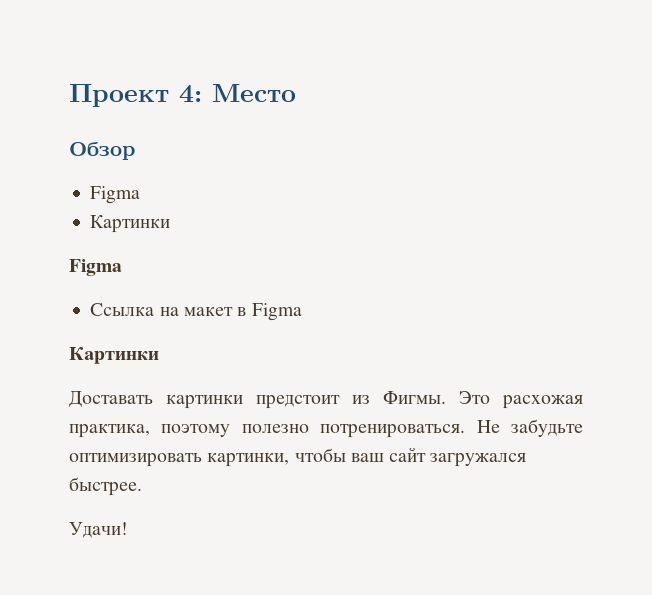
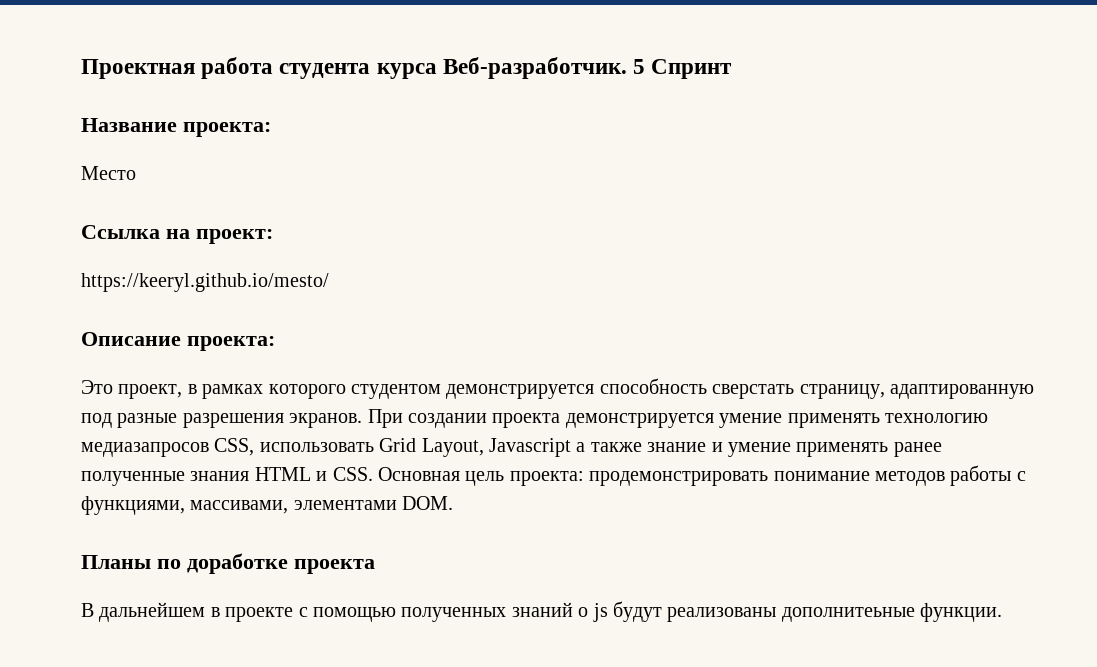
- Проект 4: Место
- Обзор
- Figma
- Картинки
- Figma
- Ссылка на макет в Figma
- Картинки
- Доставать картинки предстоит из Фигмы. Это расхожая практика, поэтому полезно потренироваться. Не забудьте оптимизировать картинки, чтобы ваш сайт загружался быстрее.
- Удачи!
+ Проектная работа студента курса Веб-разработчик. 5 Спринт
+ Название проекта:
+ Место
+ Ссылка на проект:
+ https://keeryl.github.io/mesto/
+ Описание проекта:
+ Это проект, в рамках которого студентом демонстрируется способность сверстать страницу, адаптированную под разные разрешения экранов. При создании проекта демонстрируется умение применять технологию медиазапросов CSS, использовать Grid Layout, Javascript а также знание и умение применять ранее полученные знания HTML и CSS. Основная цель проекта: продемонстрировать понимание методов работы с функциями, массивами, элементами DOM.
+ Планы по доработке проекта
+ В дальнейшем в проекте с помощью полученных знаний о js будут реализованы дополнитеьные функции.

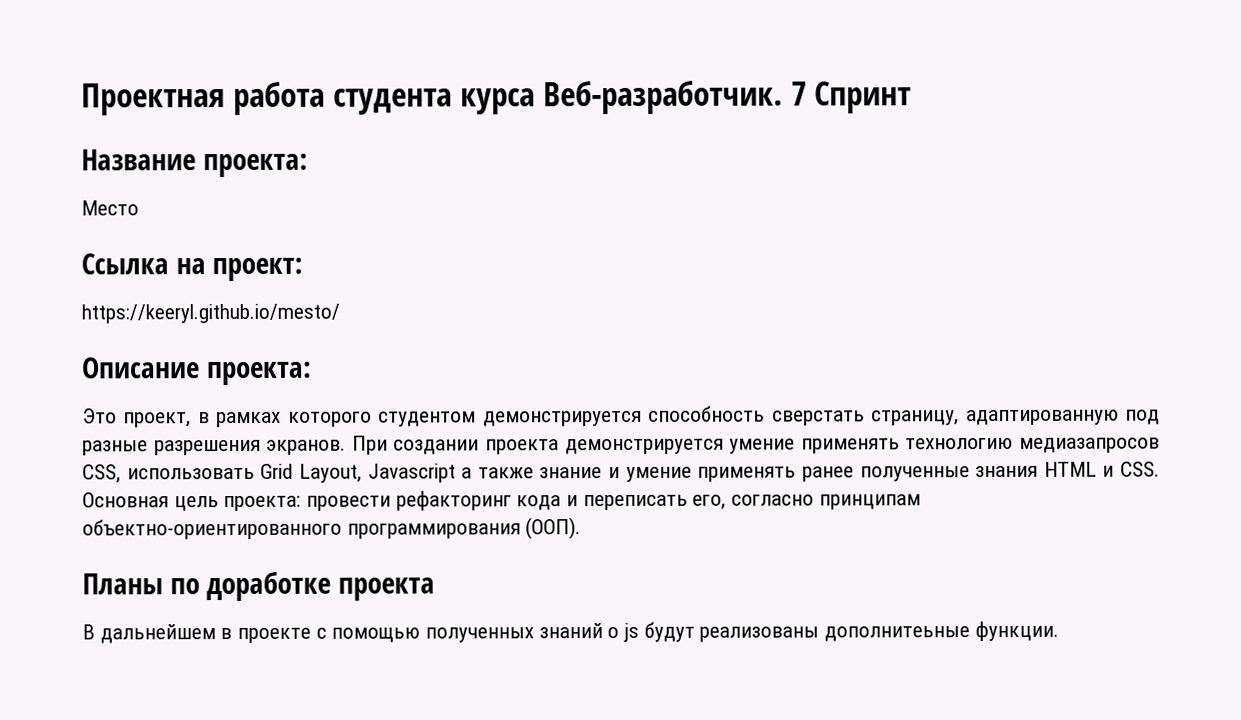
- 5 Спринт
+ 7 Спринт
- При создании проекта демонстрируется умение применять технологию медиазапросов CSS, использовать Grid Layout, Javascript а также знание и умение применять ранее полученные знания HTML и CSS. Основная цель проекта: продемонстрировать понимание методов работы с функциями, массивами, элементами DOM.
+ При создании проекта демонстрируется умение применять технологию медиазапросов CSS, использовать Grid Layout, Javascript а также знание и умение применять ранее полученные знания HTML и CSS. Основная цель проекта: провести рефакторинг кода и переписать его, согласно принципам объектно-ориентированного программирования (ООП).

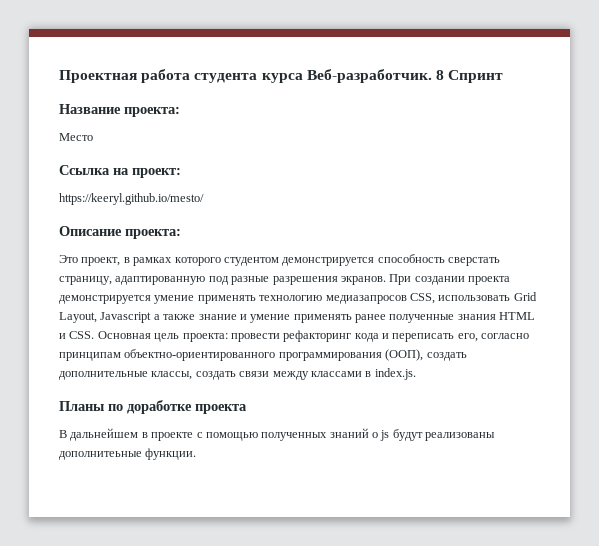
- 7 Спринт
+ 8 Спринт
- При создании проекта демонстрируется умение применять технологию медиазапросов CSS, использовать Grid Layout, Javascript а также знание и умение применять ранее полученные знания HTML и CSS. Основная цель проекта: провести рефакторинг кода и переписать его, согласно принципам объектно-ориентированного программирования (ООП).
+ При создании проекта демонстрируется умение применять технологию медиазапросов CSS, использовать Grid Layout, Javascript а также знание и умение применять ранее полученные знания HTML и CSS. Основная цель проекта: провести рефакторинг кода и переписать его, согласно принципам объектно-ориентированного программирования (ООП), создать дополнительные классы, создать связи между классами в index.js.

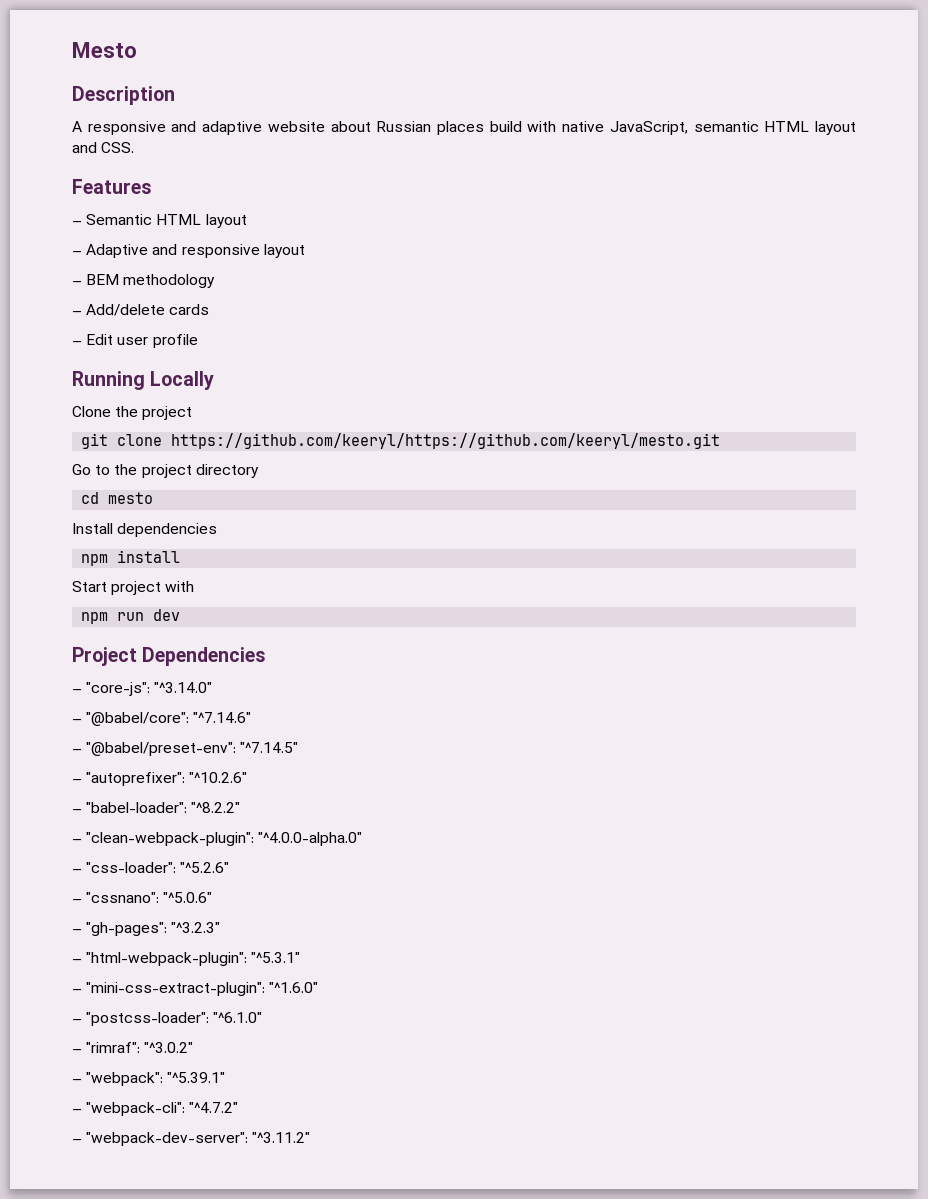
- Проектная работа студента курса Веб-разработчик. 8 Спринт
- Название проекта:
- Место
- Ссылка на проект:
- https://keeryl.github.io/mesto/
- Описание проекта:
- Это проект, в рамках которого студентом демонстрируется способность сверстать страницу, адаптированную под разные разрешения экранов. При создании проекта демонстрируется умение применять технологию медиазапросов CSS, использовать Grid Layout, Javascript а также знание и умение применять ранее полученные знания HTML и CSS. Основная цель проекта: провести рефакторинг кода и переписать его, согласно принципам объектно-ориентированного программирования (ООП), создать дополнительные классы, создать связи между классами в index.js.
- Планы по доработке проекта
- В дальнейшем в проекте с помощью полученных знаний о js будут реализованы дополнитеьные функции.
+ Mesto
+ Description
+ A responsive and adaptive website about Russian places build with native JavaScript, semantic HTML layout and CSS.
+ Features
+ – Semantic HTML layout
+ – Adaptive and responsive layout
+ – BEM methodology
+ – Add/delete cards
+ – Edit user profile
+ Running Locally
+ Clone the project
+ git clone https://github.com/keeryl/https://github.com/keeryl/mesto.git
+ Go to the project directory
+ cd mesto
+ Install dependencies
+ npm install
+ Start project with
+ npm run dev
+ Project Dependencies
+ – "core-js": "^3.14.0"
+ – "@babel/core": "^7.14.6"
+ – "@babel/preset-env": "^7.14.5"
+ – "autoprefixer": "^10.2.6"
+ – "babel-loader": "^8.2.2"
+ – "clean-webpack-plugin": "^4.0.0-alpha.0"
+ – "css-loader": "^5.2.6"
+ – "cssnano": "^5.0.6"
+ – "gh-pages": "^3.2.3"
+ – "html-webpack-plugin": "^5.3.1"
+ – "mini-css-extract-plugin": "^1.6.0"
+ – "postcss-loader": "^6.1.0"
+ – "rimraf": "^3.0.2"
+ – "webpack": "^5.39.1"
+ – "webpack-cli": "^4.7.2"
+ – "webpack-dev-server": "^3.11.2"

